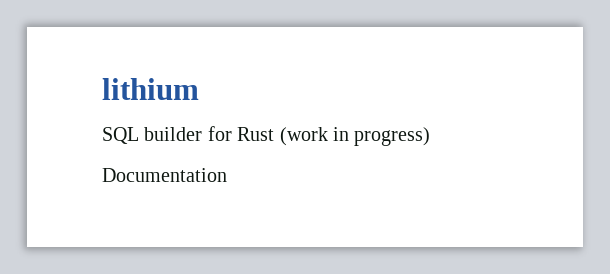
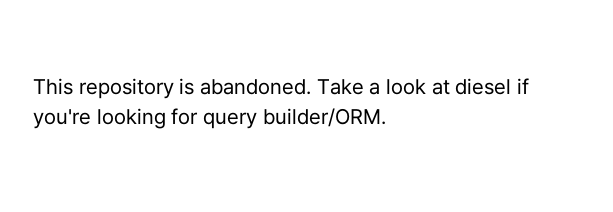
- lithium
- SQL builder for Rust (work in progress)
- Documentation
+ This repository is abandoned. Take a look at diesel if you're looking for query builder/ORM.

